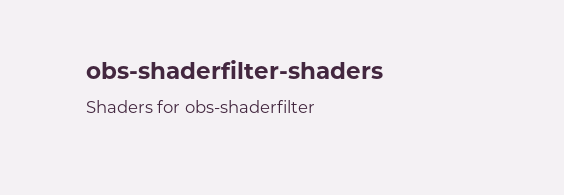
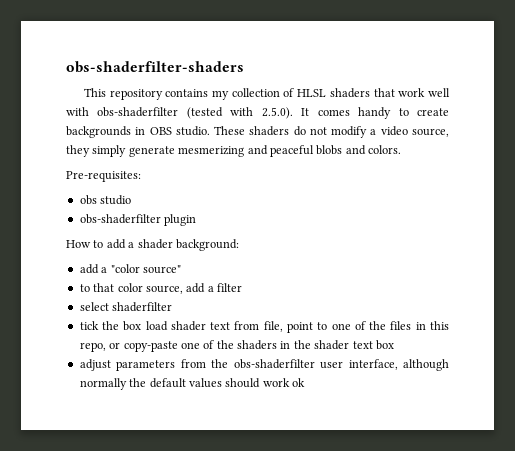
- Shaders for obs-shaderfilter
+ This repository contains my collection of HLSL shaders that work well with obs-shaderfilter (tested with 2.5.0). It comes handy to create backgrounds in OBS studio. These shaders do not modify a video source, they simply generate mesmerizing and peaceful blobs and colors.
+ Pre-requisites:
+ obs studio
+ obs-shaderfilter plugin
+ How to add a shader background:
+ add a "color source"
+ to that color source, add a filter
+ select shaderfilter
+ tick the box load shader text from file, point to one of the files in this repo, or copy-paste one of the shaders in the shader text box
+ adjust parameters from the obs-shaderfilter user interface, although normally the default values should work ok

